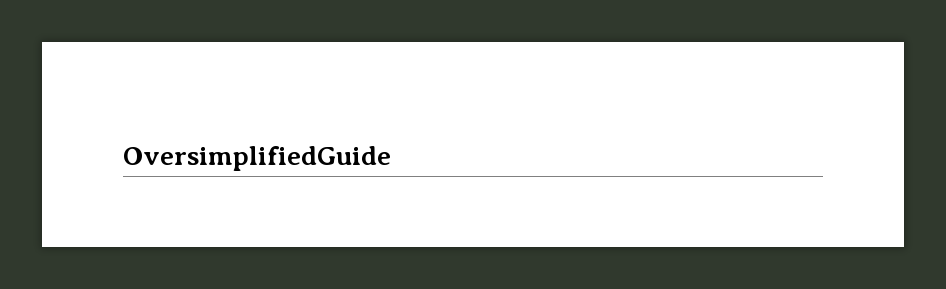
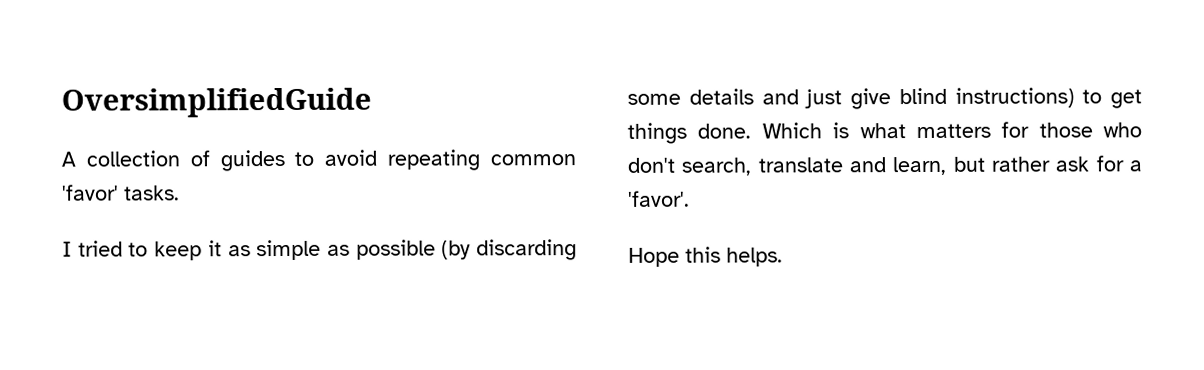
+ A collection of guides to avoid repeating common 'favor' tasks.
+ I tried to keep it as simple as possible (by discarding some details and just give blind instructions) to get things done. Which is what matters for those who don't search, translate and learn, but rather ask for a 'favor'.
+ Hope this helps.

